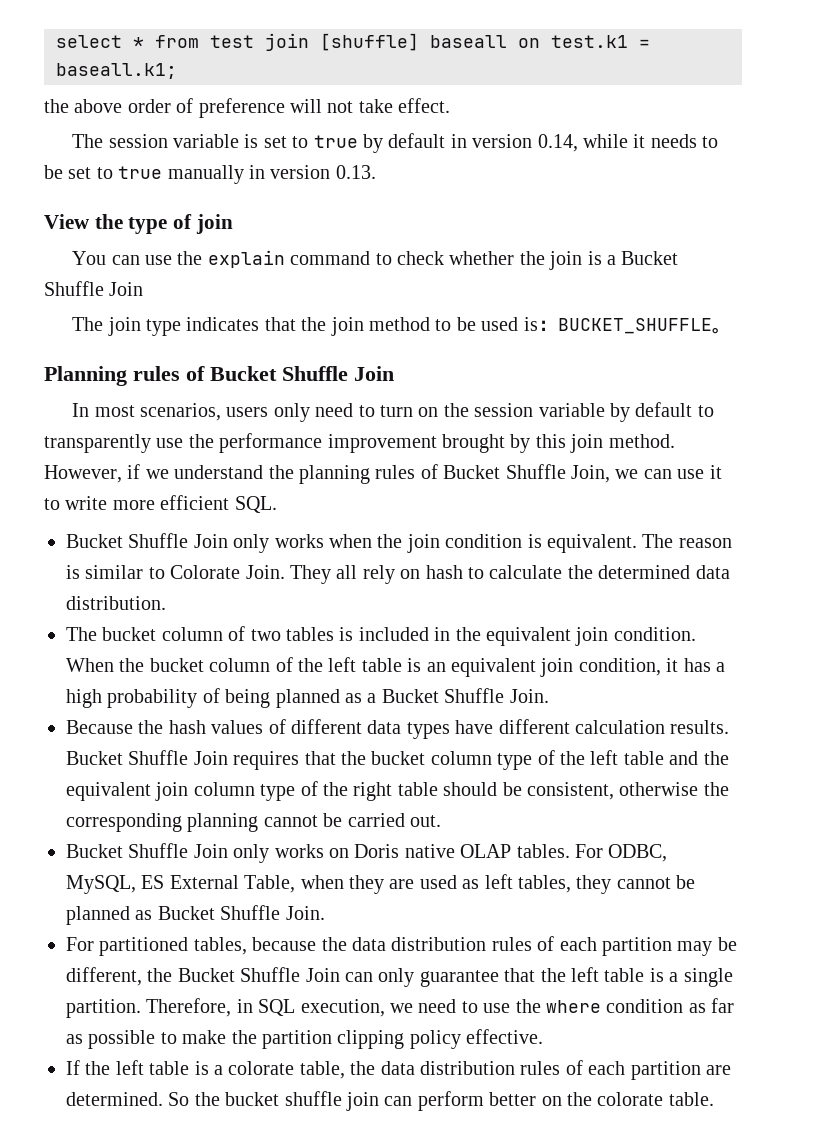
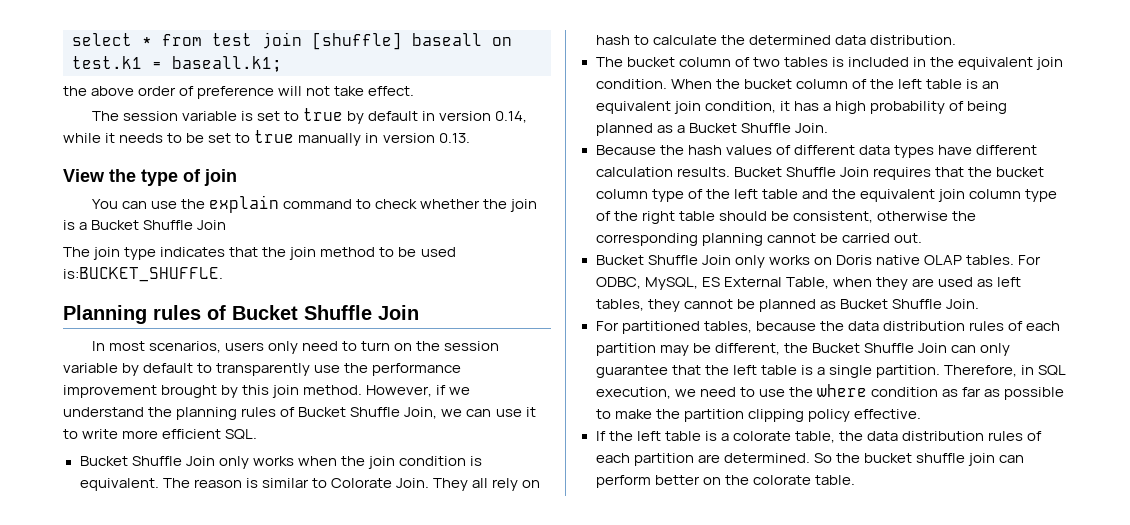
- The join type indicates that the join method to be used is：BUCKET_SHUFFLE。
+ The join type indicates that the join method to be used is:BUCKET_SHUFFLE.

